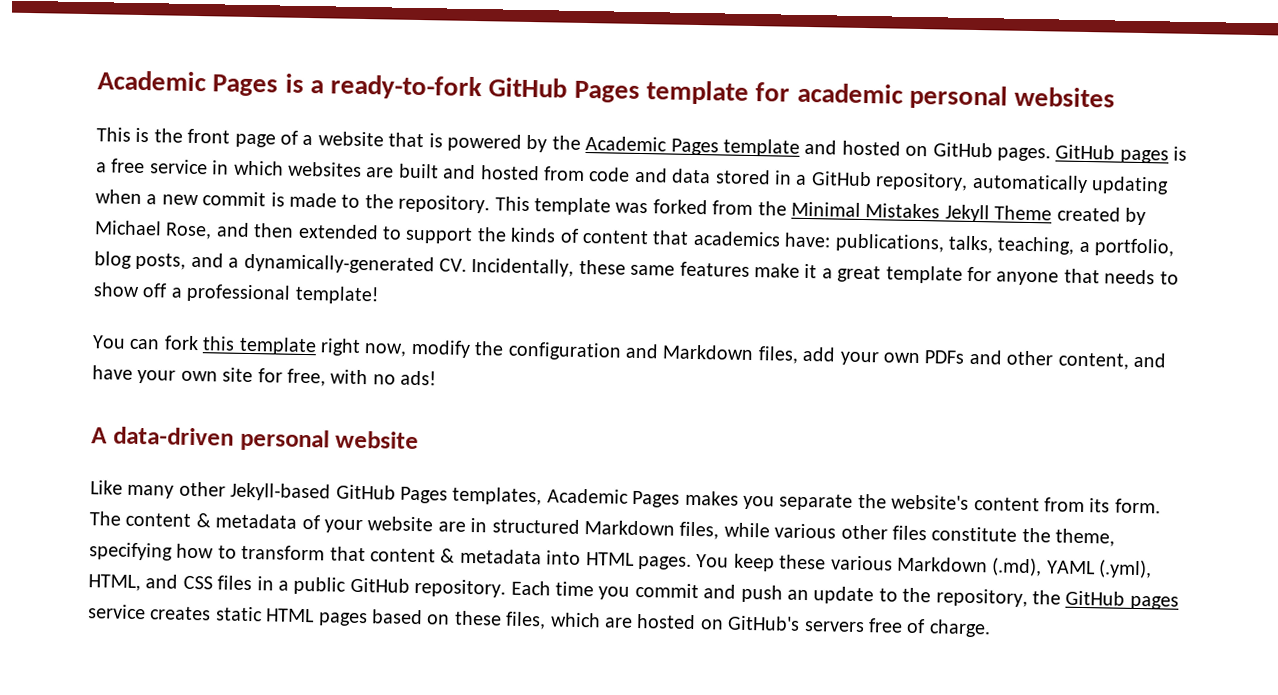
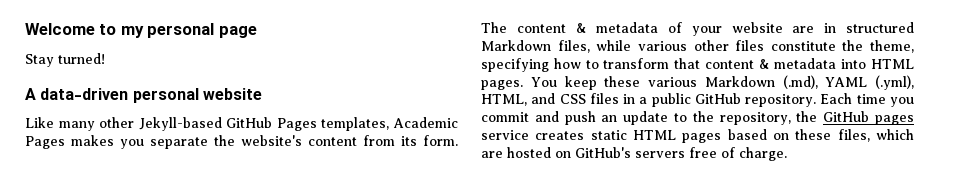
- Academic Pages is a ready-to-fork GitHub Pages template for academic personal websites
- This is the front page of a website that is powered by the Academic Pages template and hosted on GitHub pages. GitHub pages is a free service in which websites are built and hosted from code and data stored in a GitHub repository, automatically updating when a new commit is made to the repository. This template was forked from the Minimal Mistakes Jekyll Theme created by Michael Rose, and then extended to support the kinds of content that academics have: publications, talks, teaching, a portfolio, blog posts, and a dynamically-generated CV. Incidentally, these same features make it a great template for anyone that needs to show off a professional template!
- You can fork this template right now, modify the configuration and Markdown files, add your own PDFs and other content, and have your own site for free, with no ads!
+ Welcome to my personal page
+ Stay turned!

